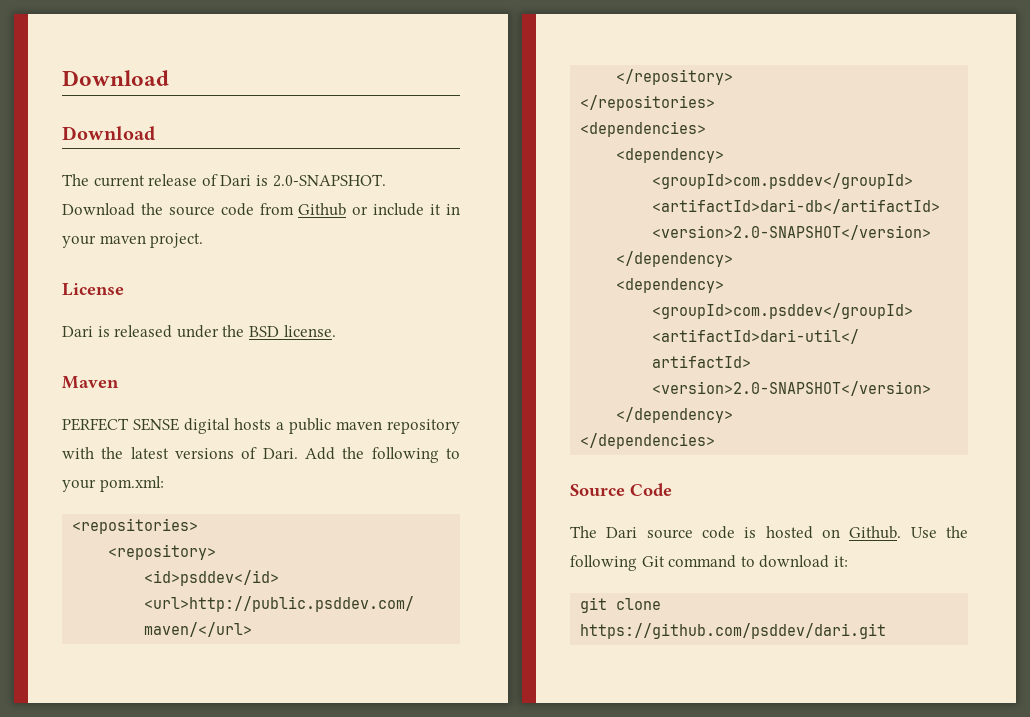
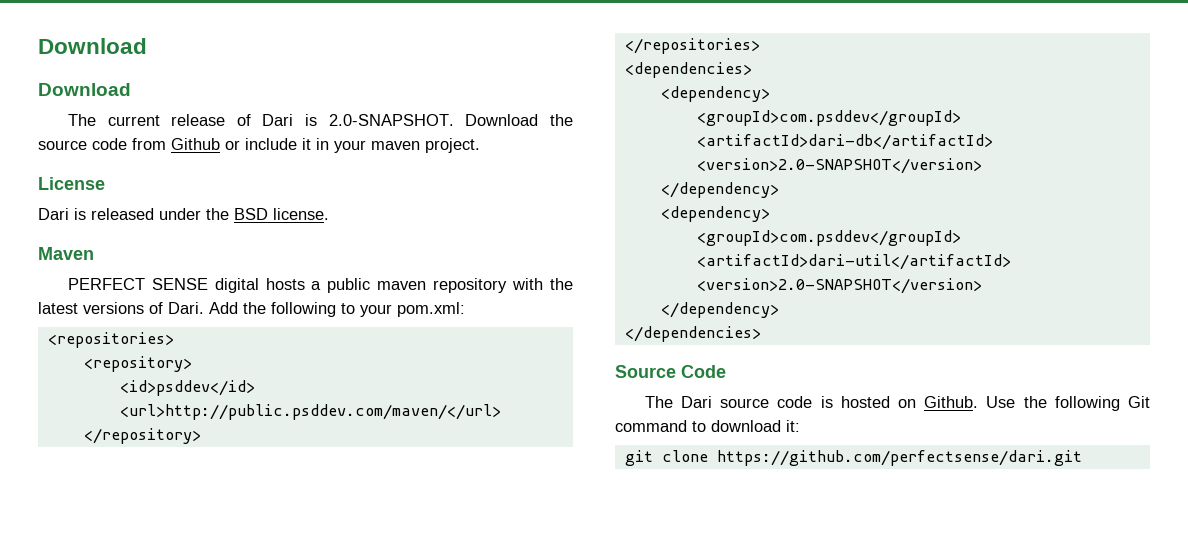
- git clone https://github.com/psddev/dari.git
+ git clone https://github.com/perfectsense/dari.git

